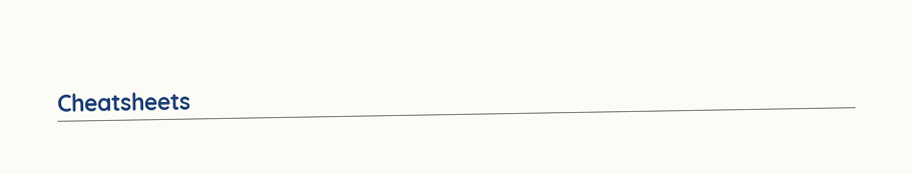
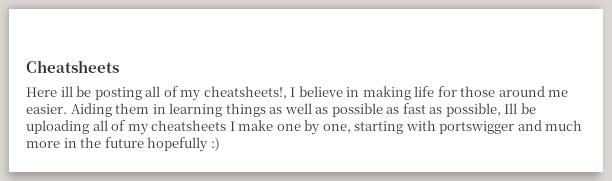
+ Here ill be posting all of my cheatsheets!, I believe in making life for those around me easier. Aiding them in learning things as well as possible as fast as possible, Ill be uploading all of my cheatsheets I make one by one, starting with portswigger and much more in the future hopefully :)

